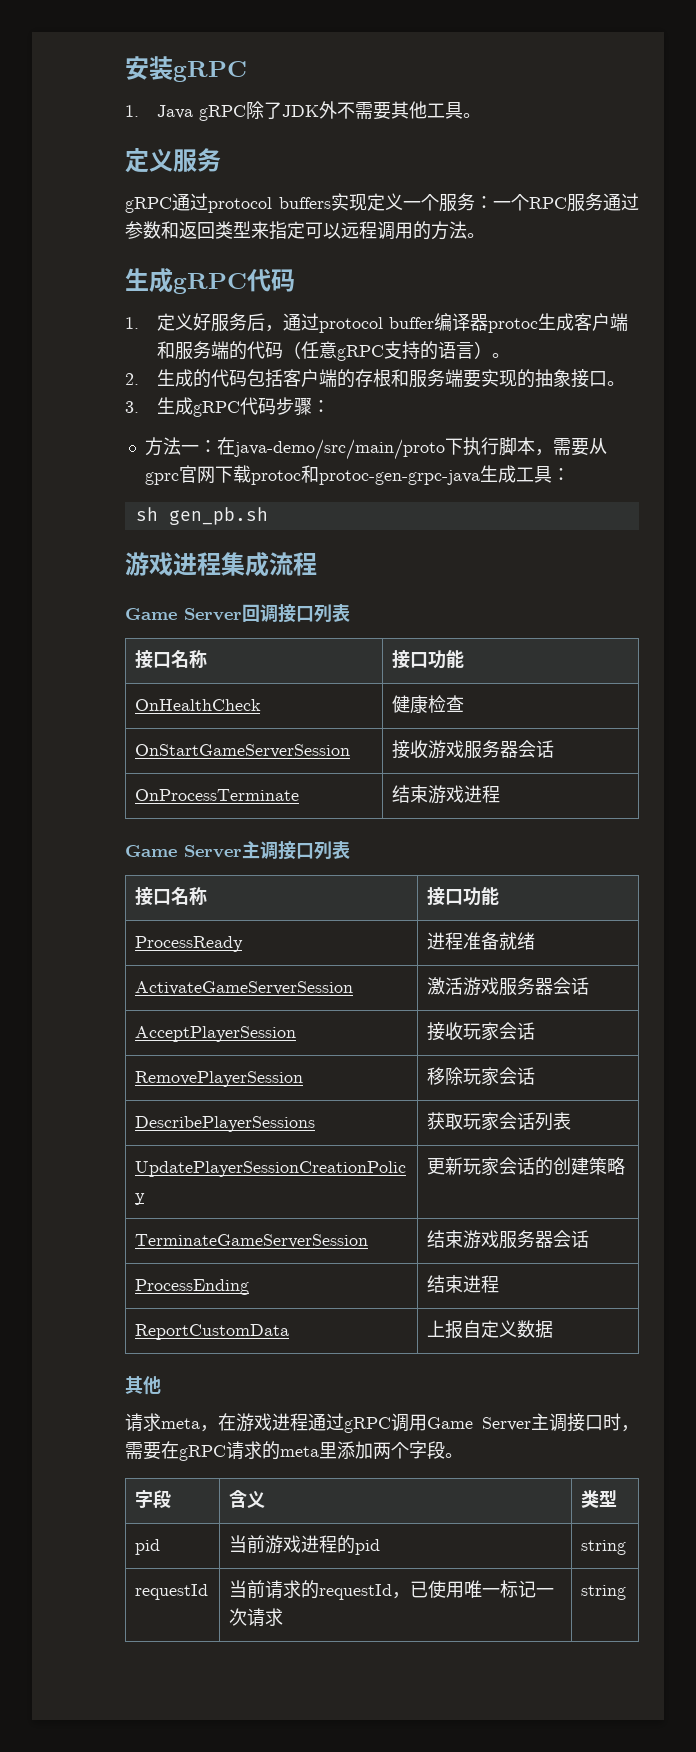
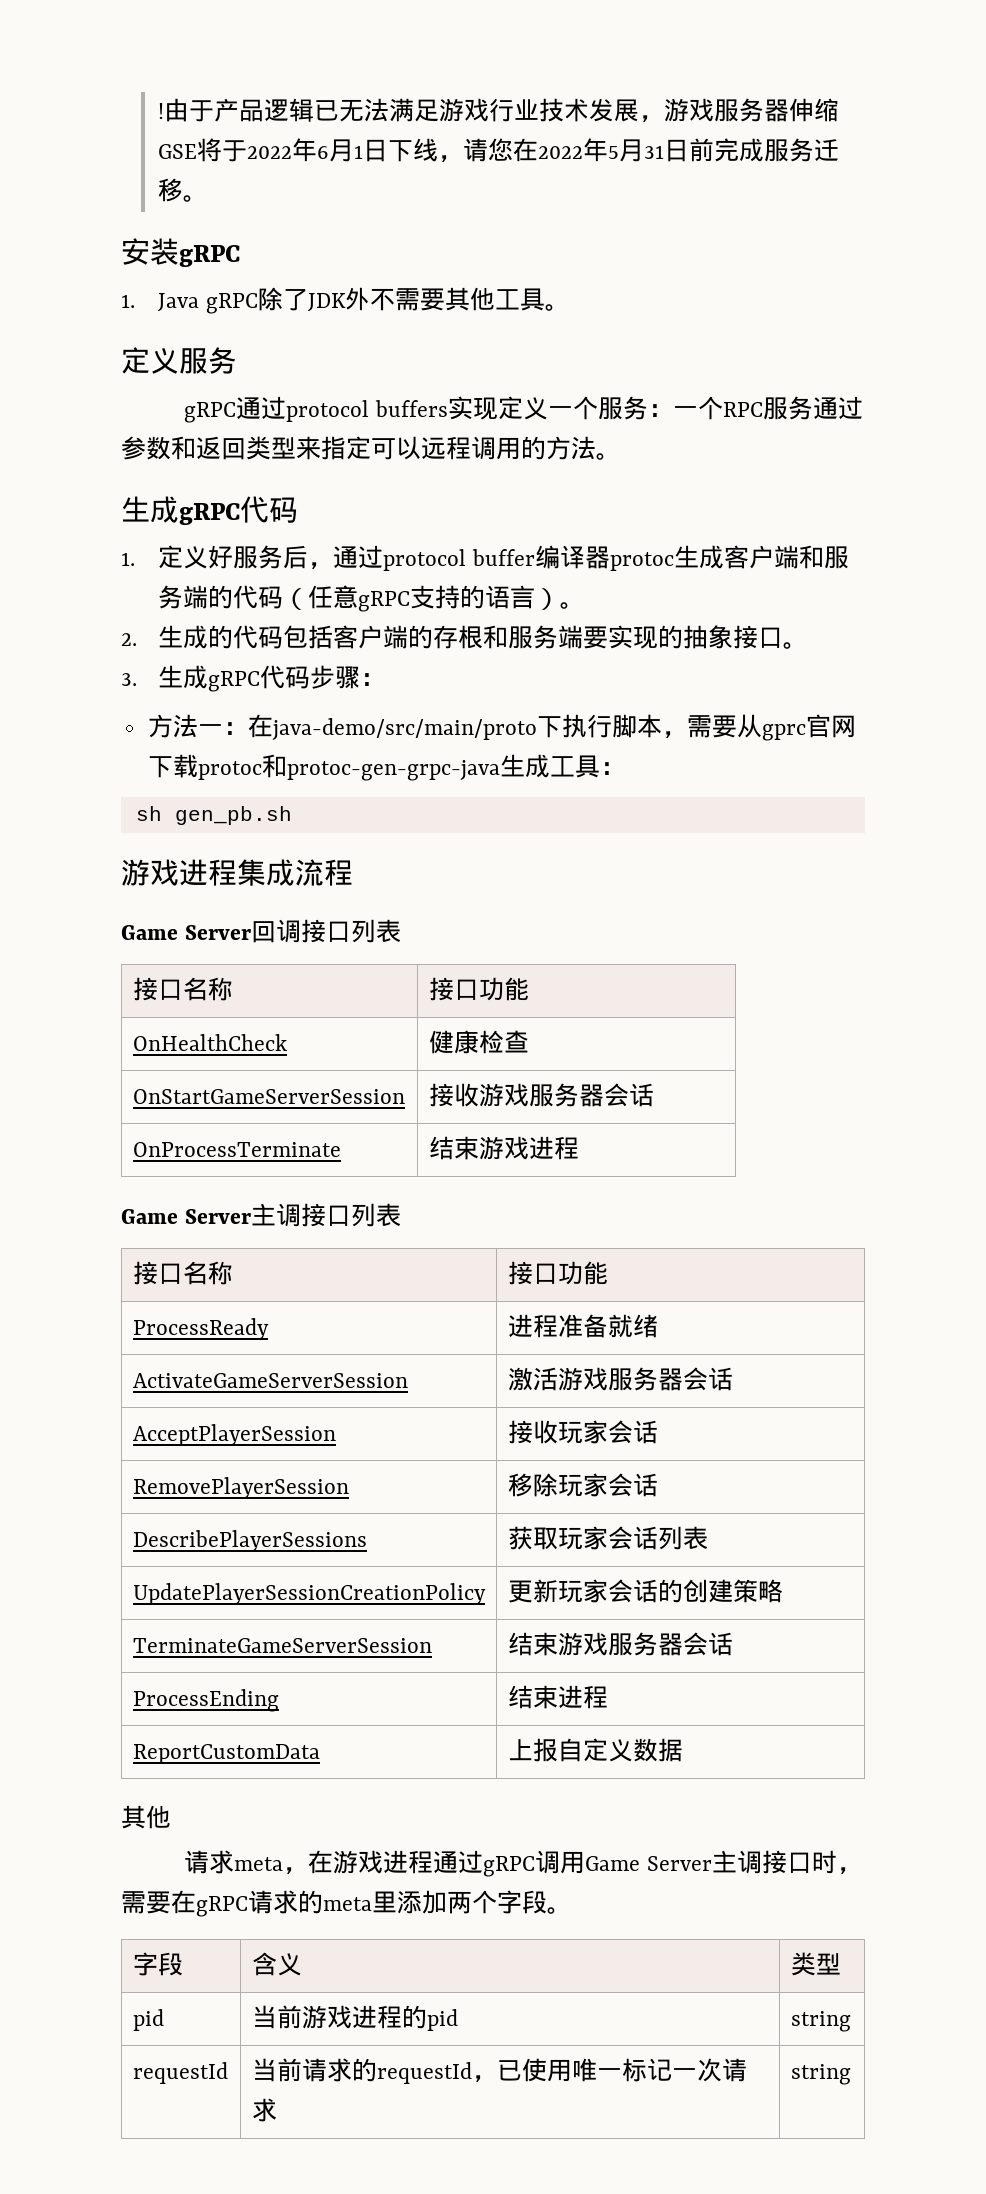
+ !由于产品逻辑已无法满足游戏行业技术发展，游戏服务器伸缩GSE将于2022年6月1日下线，请您在2022年5月31日前完成服务迁移。

